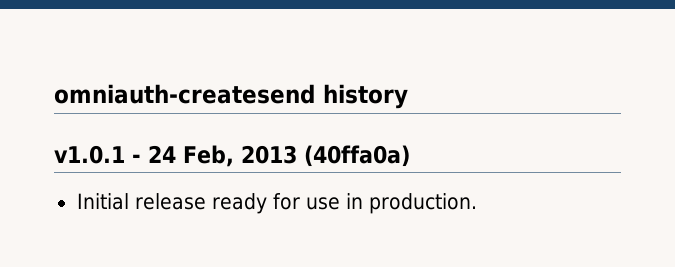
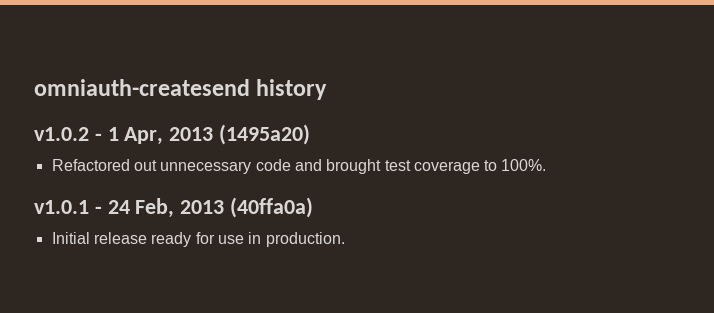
+ v1.0.2 - 1 Apr, 2013 (1495a20)
+ Refactored out unnecessary code and brought test coverage to 100%.

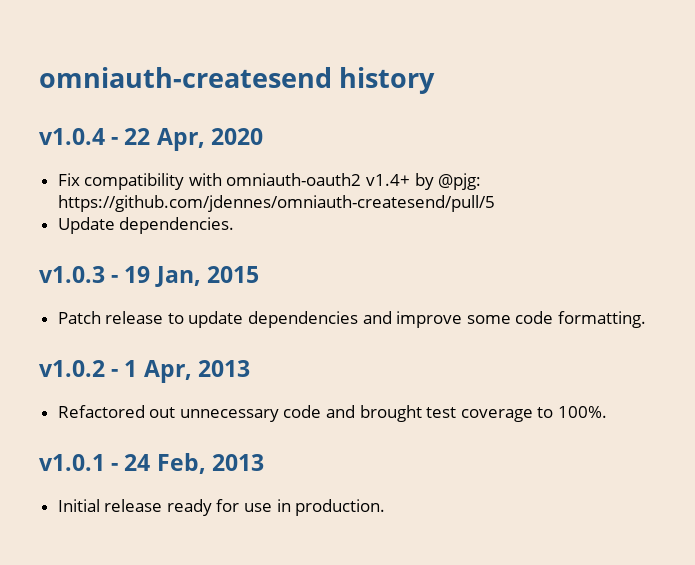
+ v1.0.4 - 22 Apr, 2020
+ Fix compatibility with omniauth-oauth2 v1.4+ by @pjg: https://github.com/jdennes/omniauth-createsend/pull/5
+ Update dependencies.
+ v1.0.3 - 19 Jan, 2015
+ Patch release to update dependencies and improve some code formatting.
- v1.0.2 - 1 Apr, 2013 (1495a20)
+ v1.0.2 - 1 Apr, 2013
- v1.0.1 - 24 Feb, 2013 (40ffa0a)
+ v1.0.1 - 24 Feb, 2013

